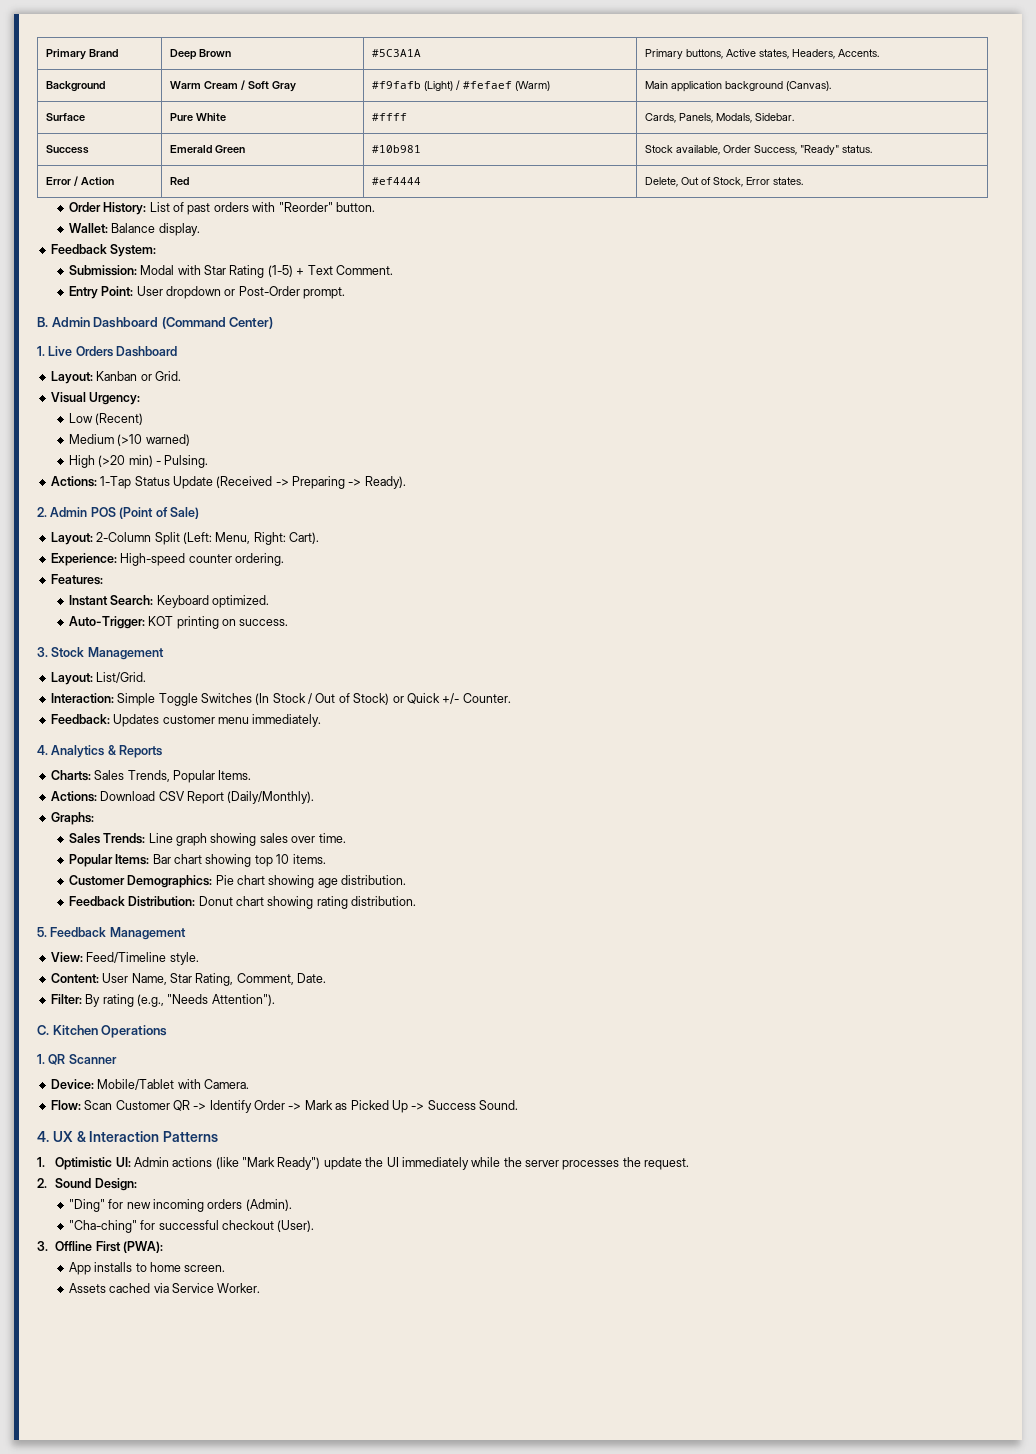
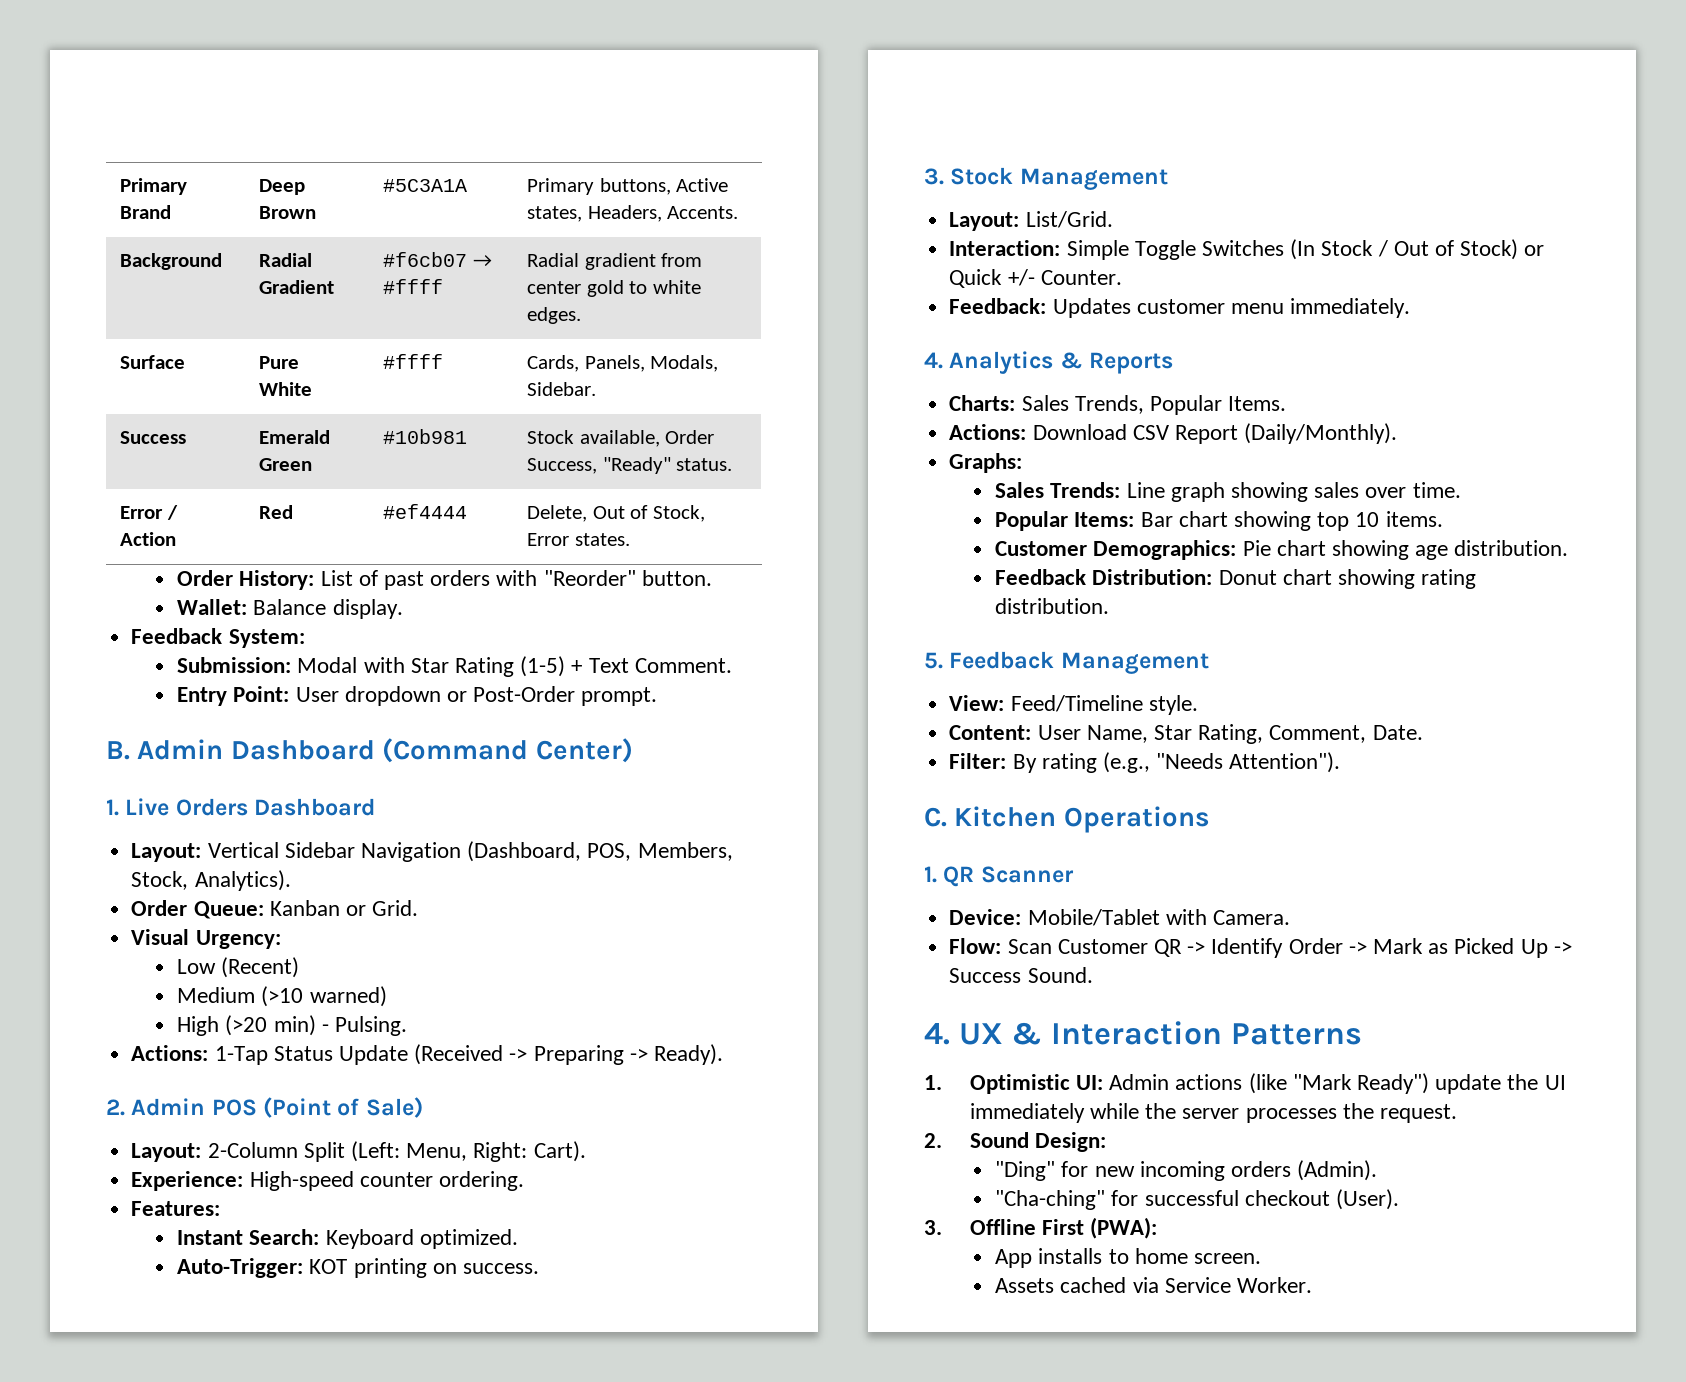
- Background | Warm Cream / Soft Gray | #f9fafb (Light) / #fefaef (Warm) | Main application background (Canvas).
+ Background | Radial Gradient | #f6cb07 → #ffff | Radial gradient from center gold to white edges.
- Layout: Kanban or Grid.
+ Layout: Vertical Sidebar Navigation (Dashboard, POS, Members, Stock, Analytics).
+ Order Queue: Kanban or Grid.

